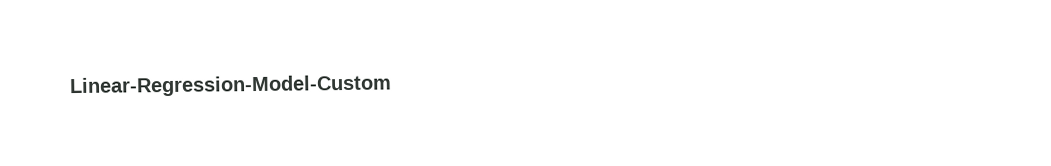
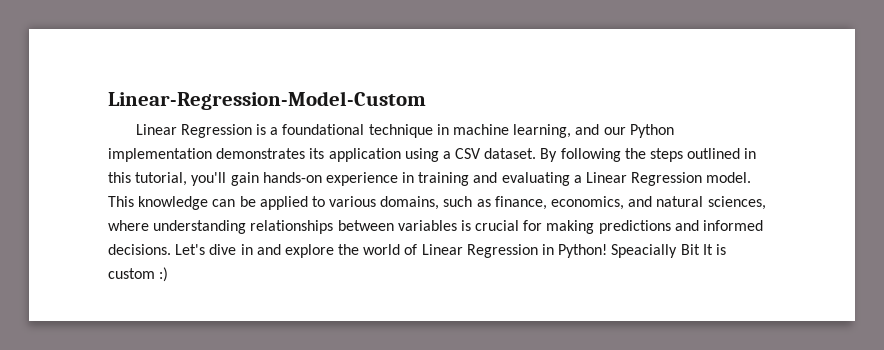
+ Linear Regression is a foundational technique in machine learning, and our Python implementation demonstrates its application using a CSV dataset. By following the steps outlined in this tutorial, you'll gain hands-on experience in training and evaluating a Linear Regression model. This knowledge can be applied to various domains, such as finance, economics, and natural sciences, where understanding relationships between variables is crucial for making predictions and informed decisions. Let's dive in and explore the world of Linear Regression in Python! Speacially Bit It is custom :)

